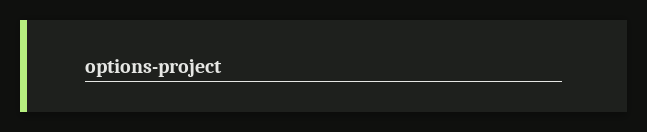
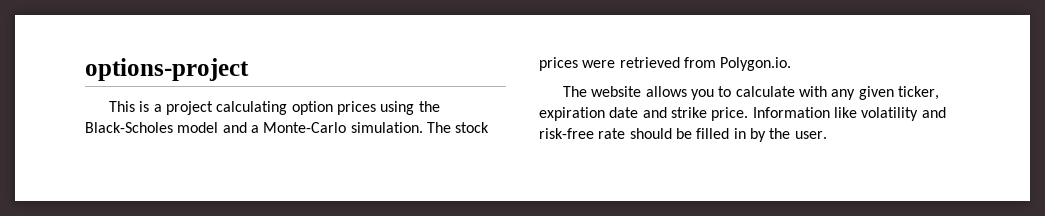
+ This is a project calculating option prices using the Black-Scholes model and a Monte-Carlo simulation. The stock prices were retrieved from Polygon.io.
+ The website allows you to calculate with any given ticker, expiration date and strike price. Information like volatility and risk-free rate should be filled in by the user.

